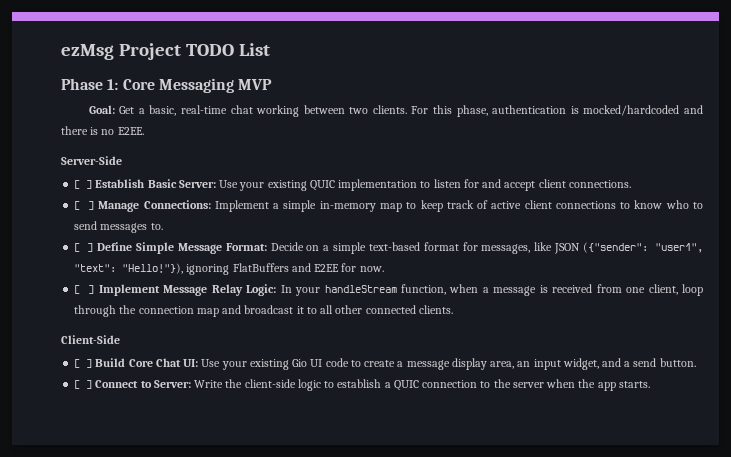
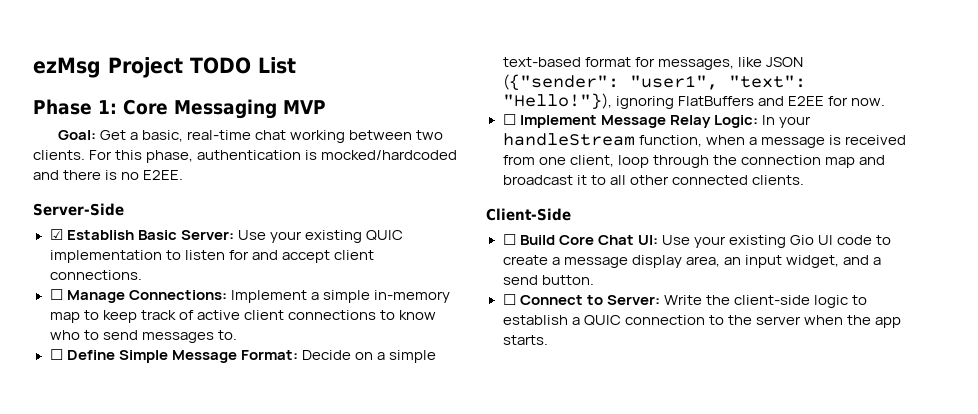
- [ ] Establish Basic Server: Use your existing QUIC implementation to listen for and accept client connections.
+ ☑ Establish Basic Server: Use your existing QUIC implementation to listen for and accept client connections.
- [ ] Manage Connections: Implement a simple in-memory map to keep track of active client connections to know who to send messages to.
+ ☐ Manage Connections: Implement a simple in-memory map to keep track of active client connections to know who to send messages to.
- [ ] Define Simple Message Format: Decide on a simple text-based format for messages, like JSON ({"sender": "user1", "text": "Hello!"}), ignoring FlatBuffers and E2EE for now.
+ ☐ Define Simple Message Format: Decide on a simple text-based format for messages, like JSON ({"sender": "user1", "text": "Hello!"}), ignoring FlatBuffers and E2EE for now.
- [ ] Implement Message Relay Logic: In your handleStream function, when a message is received from one client, loop through the connection map and broadcast it to all other connected clients.
+ ☐ Implement Message Relay Logic: In your handleStream function, when a message is received from one client, loop through the connection map and broadcast it to all other connected clients.
- [ ] Build Core Chat UI: Use your existing Gio UI code to create a message display area, an input widget, and a send button.
+ ☐ Build Core Chat UI: Use your existing Gio UI code to create a message display area, an input widget, and a send button.
- [ ] Connect to Server: Write the client-side logic to establish a QUIC connection to the server when the app starts.
+ ☐ Connect to Server: Write the client-side logic to establish a QUIC connection to the server when the app starts.

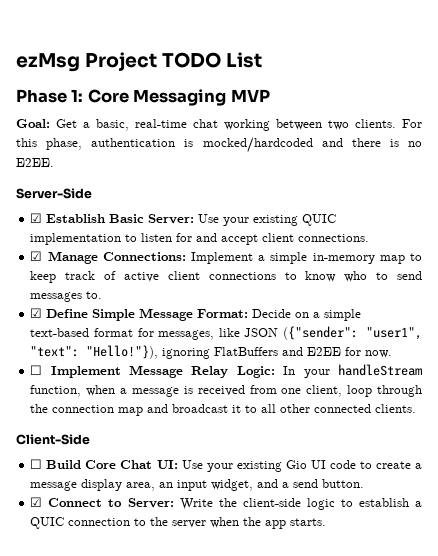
- ☐ Manage Connections: Implement a simple in-memory map to keep track of active client connections to know who to send messages to.
+ ☑ Manage Connections: Implement a simple in-memory map to keep track of active client connections to know who to send messages to.
- ☐ Define Simple Message Format: Decide on a simple text-based format for messages, like JSON ({"sender": "user1", "text": "Hello!"}), ignoring FlatBuffers and E2EE for now.
+ ☑ Define Simple Message Format: Decide on a simple text-based format for messages, like JSON ({"sender": "user1", "text": "Hello!"}), ignoring FlatBuffers and E2EE for now.
- ☐ Connect to Server: Write the client-side logic to establish a QUIC connection to the server when the app starts.
+ ☑ Connect to Server: Write the client-side logic to establish a QUIC connection to the server when the app starts.

